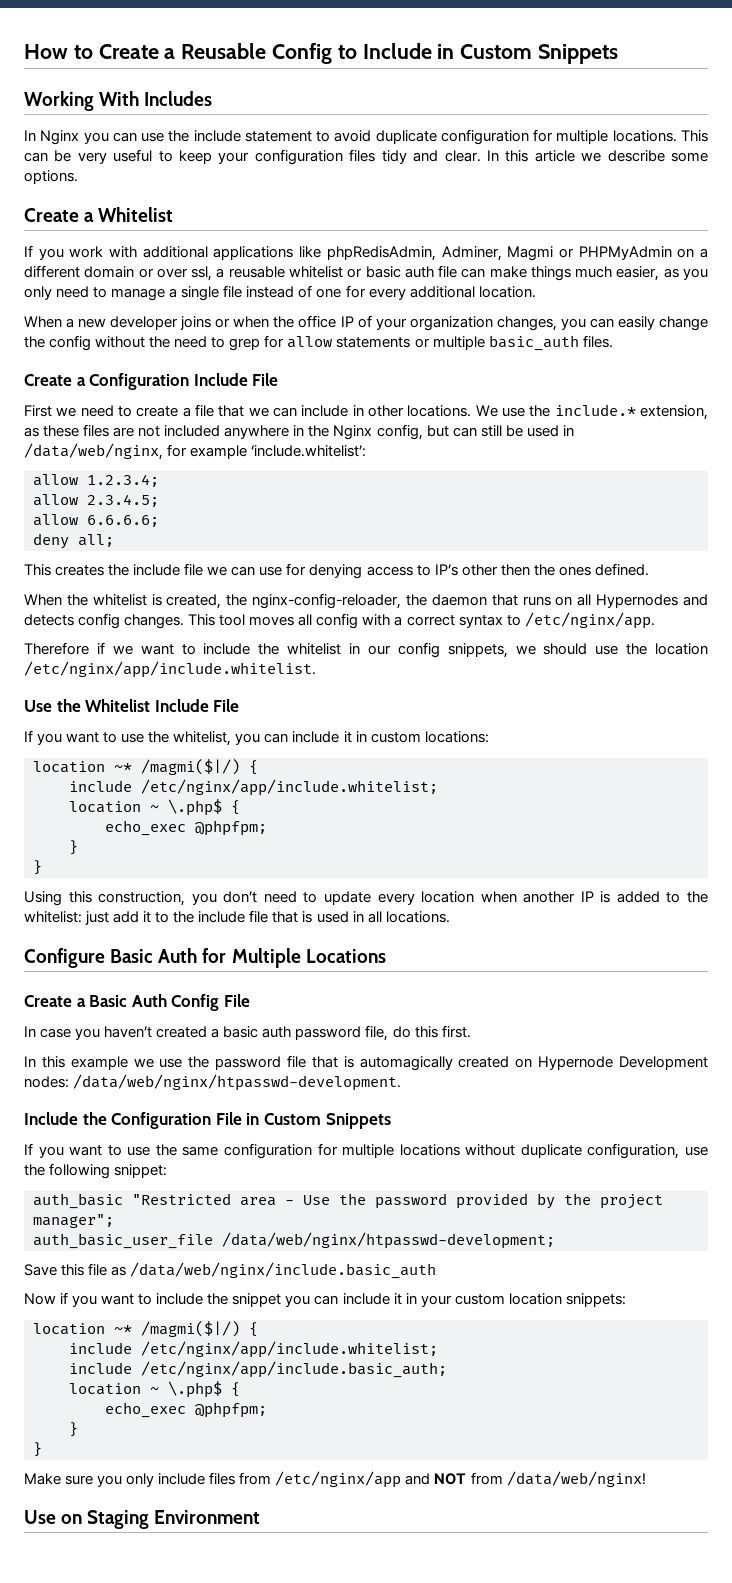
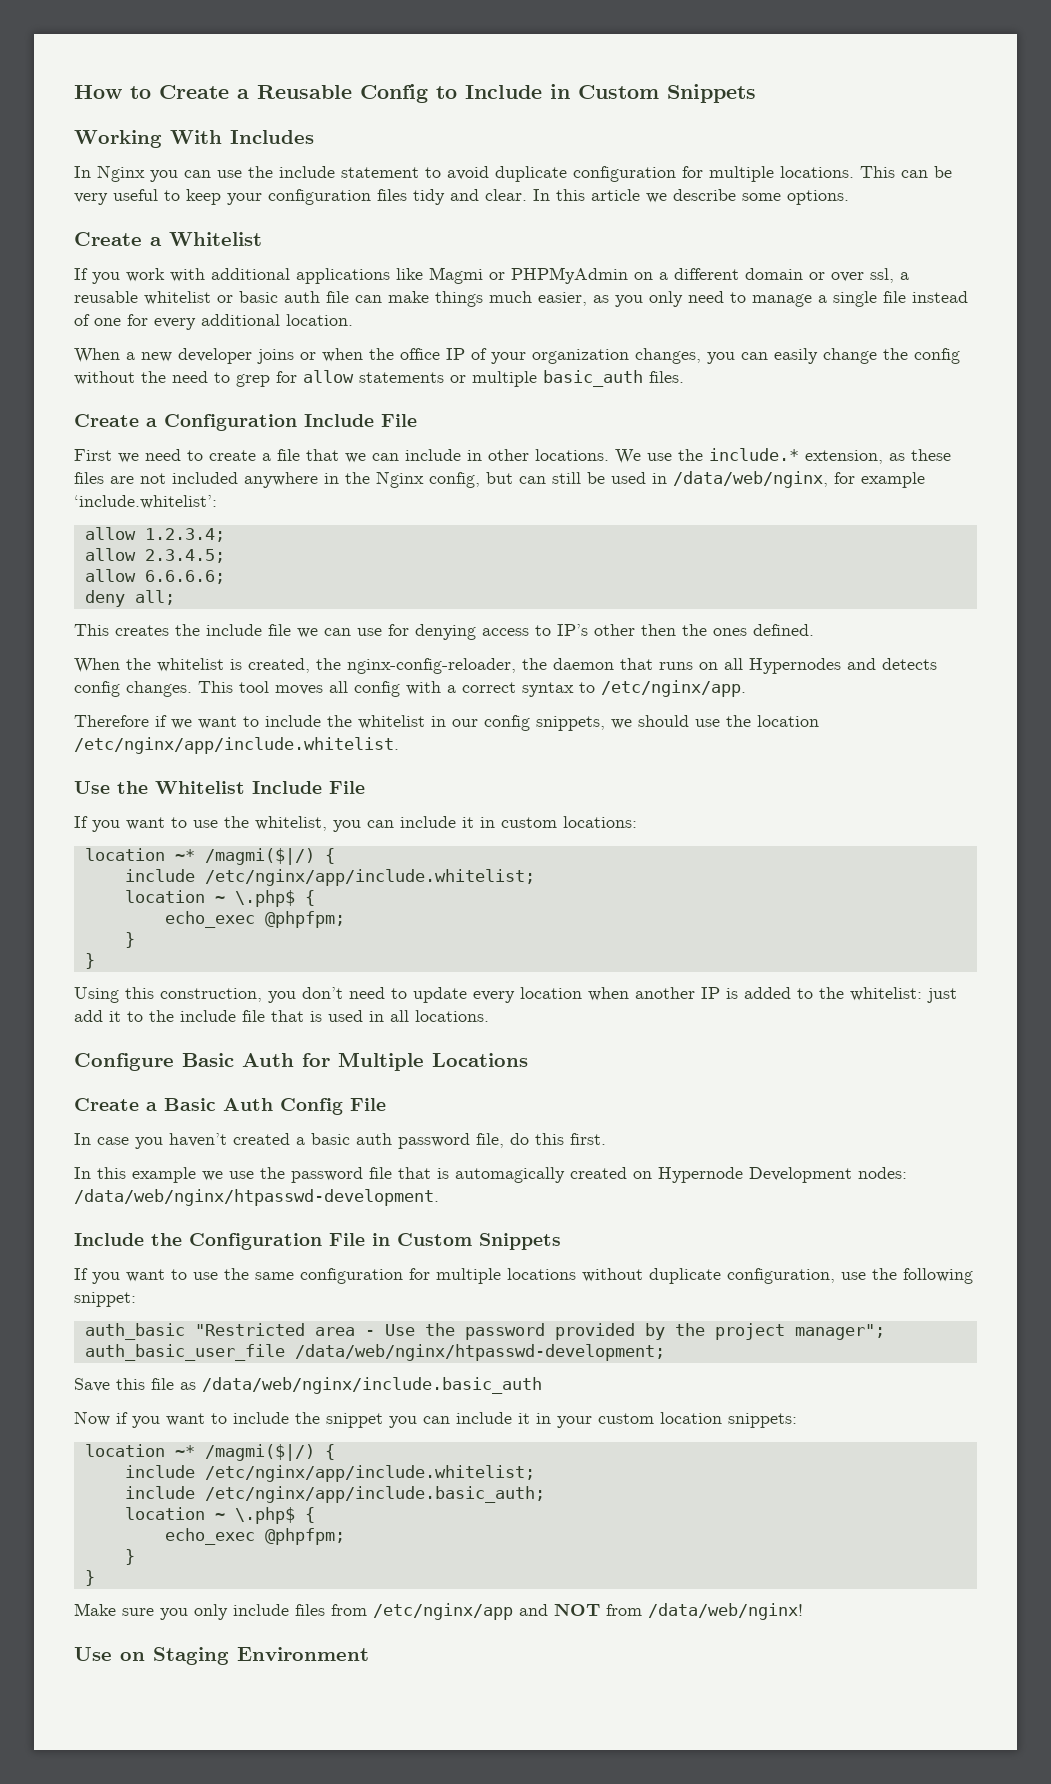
- If you work with additional applications like phpRedisAdmin, Adminer, Magmi or PHPMyAdmin on a different domain or over ssl, a reusable whitelist or basic auth file can make things much easier, as you only need to manage a single file instead of one for every additional location.
+ If you work with additional applications like Magmi or PHPMyAdmin on a different domain or over ssl, a reusable whitelist or basic auth file can make things much easier, as you only need to manage a single file instead of one for every additional location.

